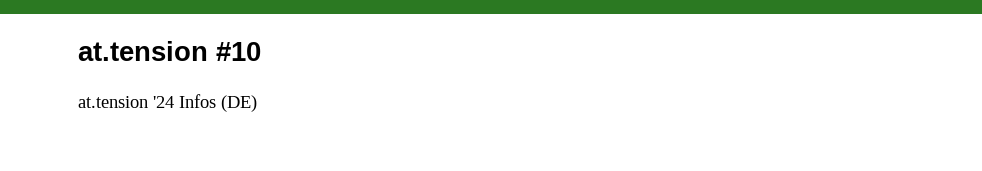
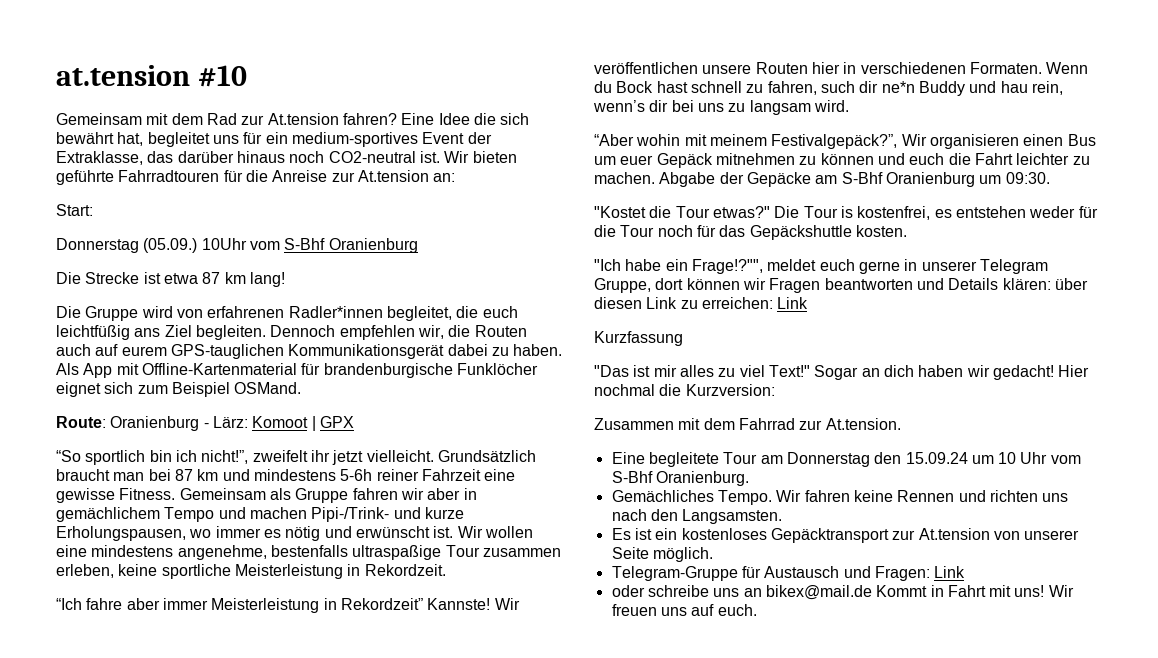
- at.tension '24 Infos (DE)
+ Gemeinsam mit dem Rad zur At.tension fahren? Eine Idee die sich bewährt hat, begleitet uns für ein medium-sportives Event der Extraklasse, das darüber hinaus noch CO2-neutral ist. Wir bieten geführte Fahrradtouren für die Anreise zur At.tension an:
+ Start:
+ Donnerstag (05.09.) 10Uhr vom S-Bhf Oranienburg
+ Die Strecke ist etwa 87 km lang!
+ Die Gruppe wird von erfahrenen Radler*innen begleitet, die euch leichtfüßig ans Ziel begleiten. Dennoch empfehlen wir, die Routen auch auf eurem GPS-tauglichen Kommunikationsgerät dabei zu haben. Als App mit Offline-Kartenmaterial für brandenburgische Funklöcher eignet sich zum Beispiel OSMand.
+ Route: Oranienburg - Lärz: Komoot | GPX
+ “So sportlich bin ich nicht!”, zweifelt ihr jetzt vielleicht. Grundsätzlich braucht man bei 87 km und mindestens 5-6h reiner Fahrzeit eine gewisse Fitness. Gemeinsam als Gruppe fahren wir aber in gemächlichem Tempo und machen Pipi-/Trink- und kurze Erholungspausen, wo immer es nötig und erwünscht ist. Wir wollen eine mindestens angenehme, bestenfalls ultraspaßige Tour zusammen erleben, keine sportliche Meisterleistung in Rekordzeit.
+ “Ich fahre aber immer Meisterleistung in Rekordzeit” Kannste! Wir veröffentlichen unsere Routen hier in verschiedenen Formaten. Wenn du Bock hast schnell zu fahren, such dir ne*n Buddy und hau rein, wenn’s dir bei uns zu langsam wird.
+ “Aber wohin mit meinem Festivalgepäck?”, Wir organisieren einen Bus um euer Gepäck mitnehmen zu können und euch die Fahrt leichter zu machen. Abgabe der Gepäcke am S-Bhf Oranienburg um 09:30.
+ "Kostet die Tour etwas?" Die Tour is kostenfrei, es entstehen weder für die Tour noch für das Gepäckshuttle kosten.
+ "Ich habe ein Frage!?"", meldet euch gerne in unserer Telegram Gruppe, dort können wir Fragen beantworten und Details klären: über diesen Link zu erreichen: Link
+ Kurzfassung
+ "Das ist mir alles zu viel Text!" Sogar an dich haben wir gedacht! Hier nochmal die Kurzversion:
+ Zusammen mit dem Fahrrad zur At.tension.
+ Eine begleitete Tour am Donnerstag den 15.09.24 um 10 Uhr vom S-Bhf Oranienburg.
+ Gemächliches Tempo. Wir fahren keine Rennen und richten uns nach den Langsamsten.
+ Es ist ein kostenloses Gepäcktransport zur At.tension von unserer Seite möglich.
+ Telegram-Gruppe für Austausch und Fragen: Link
+ oder schreibe uns an bikex@mail.de Kommt in Fahrt mit uns! Wir freuen uns auf euch.

